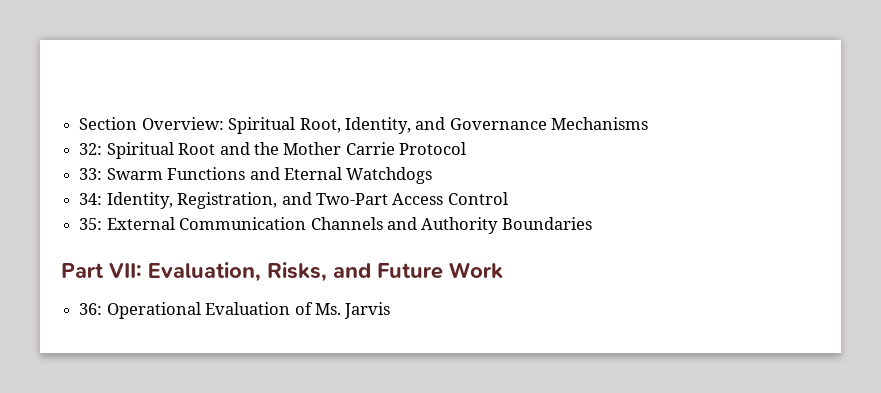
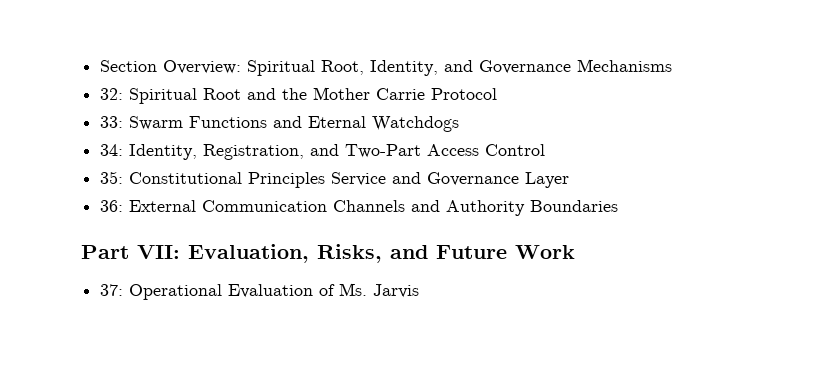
- 35: External Communication Channels and Authority Boundaries
+ 35: Constitutional Principles Service and Governance Layer
+ 36: External Communication Channels and Authority Boundaries
- 36: Operational Evaluation of Ms. Jarvis
+ 37: Operational Evaluation of Ms. Jarvis

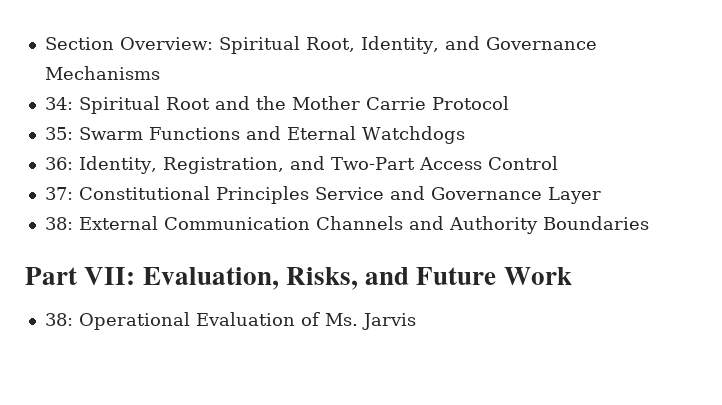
- 32: Spiritual Root and the Mother Carrie Protocol
+ 34: Spiritual Root and the Mother Carrie Protocol
- 33: Swarm Functions and Eternal Watchdogs
+ 35: Swarm Functions and Eternal Watchdogs
- 34: Identity, Registration, and Two-Part Access Control
+ 36: Identity, Registration, and Two-Part Access Control
- 35: Constitutional Principles Service and Governance Layer
+ 37: Constitutional Principles Service and Governance Layer
- 36: External Communication Channels and Authority Boundaries
+ 38: External Communication Channels and Authority Boundaries
- 37: Operational Evaluation of Ms. Jarvis
+ 38: Operational Evaluation of Ms. Jarvis

